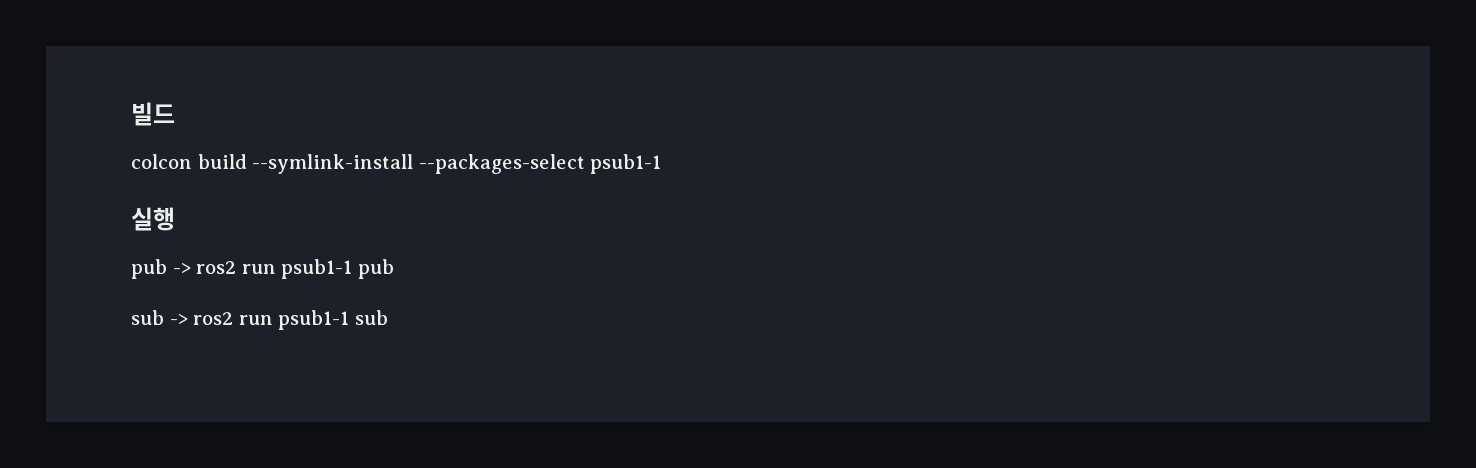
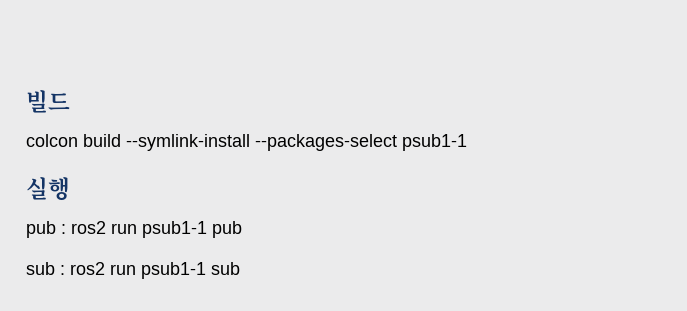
- pub -> ros2 run psub1-1 pub
+ pub : ros2 run psub1-1 pub
- sub -> ros2 run psub1-1 sub
+ sub : ros2 run psub1-1 sub

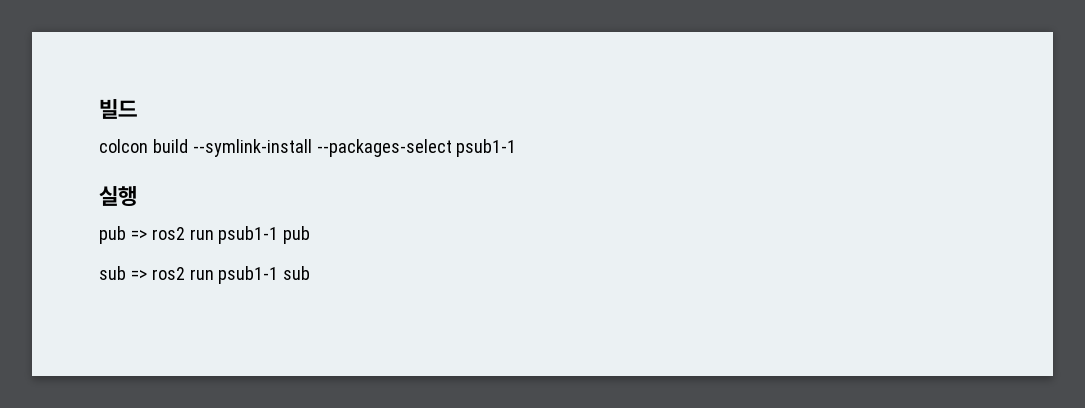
- pub : ros2 run psub1-1 pub
+ pub => ros2 run psub1-1 pub
- sub : ros2 run psub1-1 sub
+ sub => ros2 run psub1-1 sub

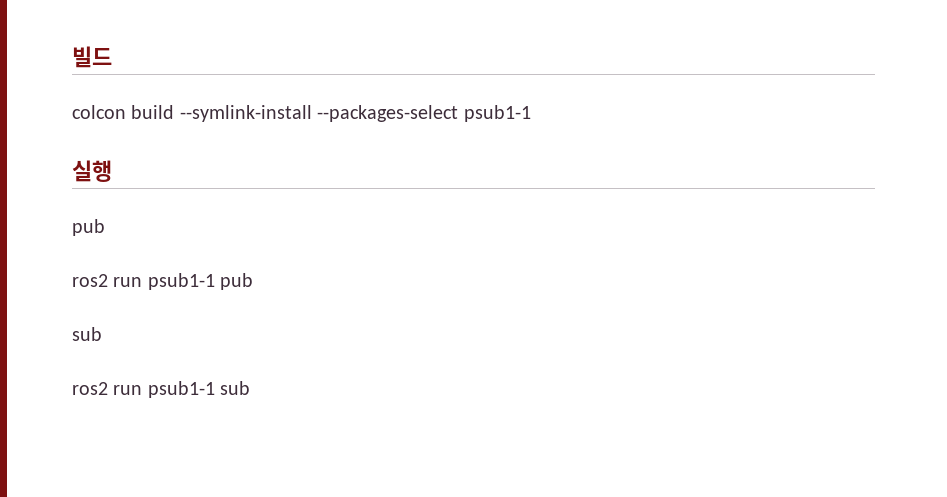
  실행
- pub => ros2 run psub1-1 pub
- sub => ros2 run psub1-1 sub
+ pub
+ ros2 run psub1-1 pub
+ sub
+ ros2 run psub1-1 sub

